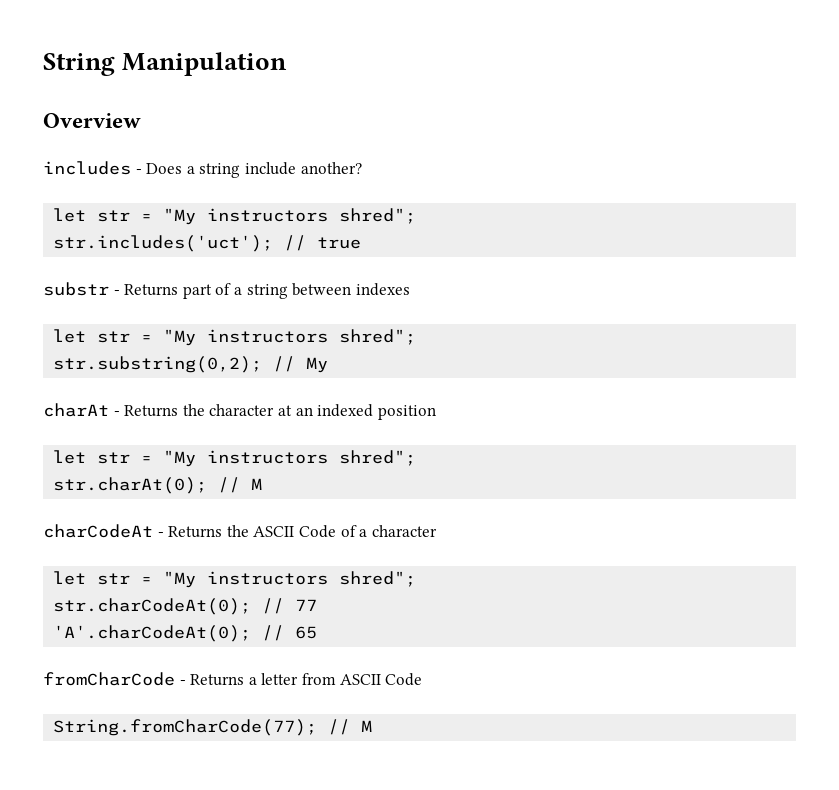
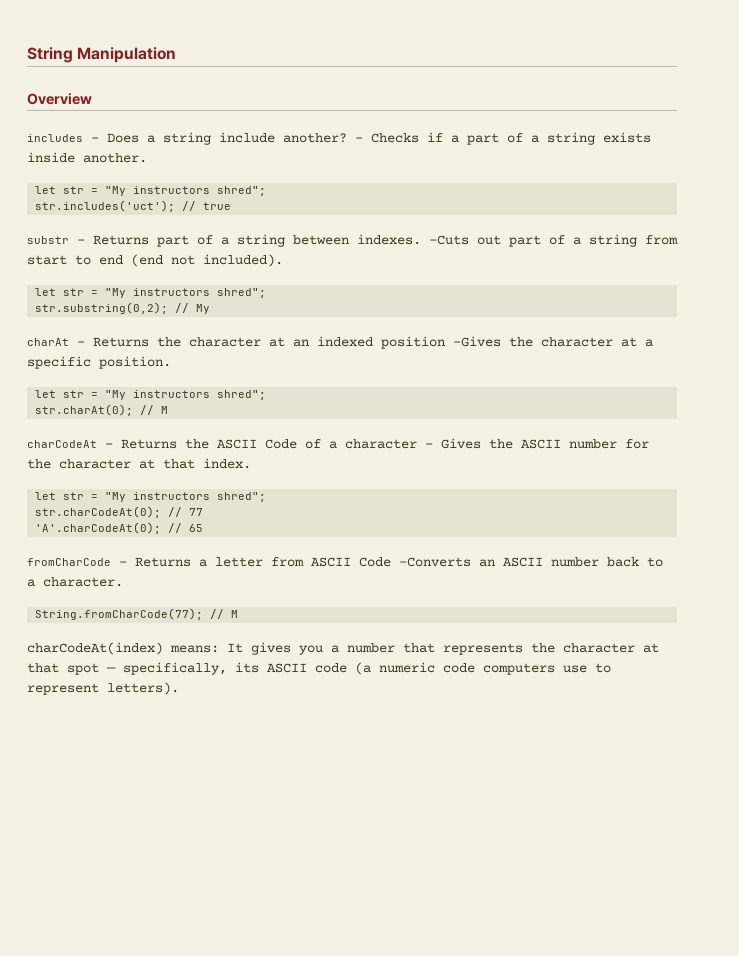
+ - Checks if a part of a string exists inside another.
- substr - Returns part of a string between indexes
+ substr - Returns part of a string between indexes. -Cuts out part of a string from start to end (end not included).
- charAt - Returns the character at an indexed position
+ charAt - Returns the character at an indexed position -Gives the character at a specific position.
- charCodeAt - Returns the ASCII Code of a character
+ charCodeAt - Returns the ASCII Code of a character - Gives the ASCII number for the character at that index.
- fromCharCode - Returns a letter from ASCII Code
+ fromCharCode - Returns a letter from ASCII Code -Converts an ASCII number back to a character.
  String.fromCharCode(77); // M
+ charCodeAt(index) means: It gives you a number that represents the character at that spot — specifically, its ASCII code (a numeric code computers use to represent letters).

